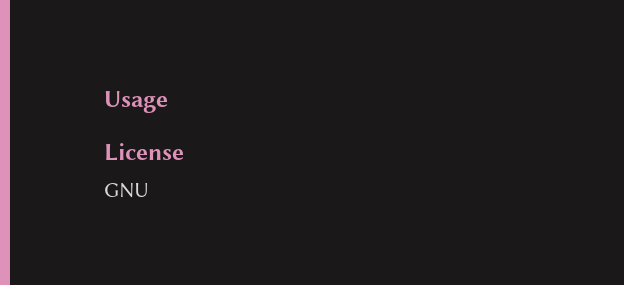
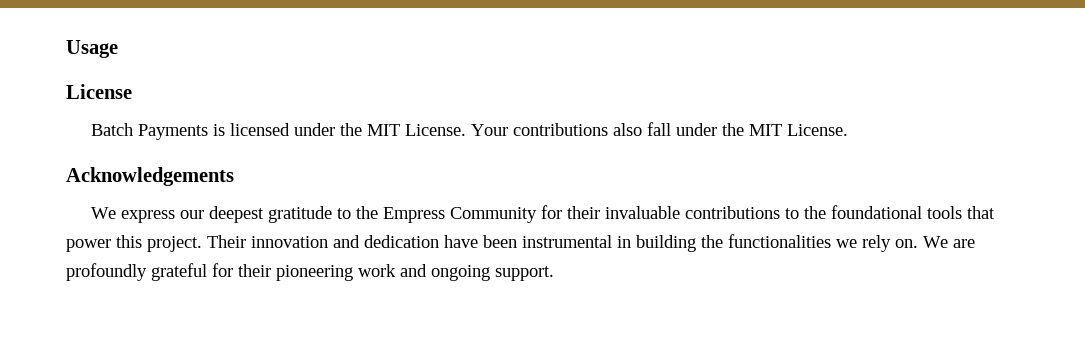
- GNU
+ Batch Payments is licensed under the MIT License. Your contributions also fall under the MIT License.
+ Acknowledgements
+ We express our deepest gratitude to the Empress Community for their invaluable contributions to the foundational tools that power this project. Their innovation and dedication have been instrumental in building the functionalities we rely on. We are profoundly grateful for their pioneering work and ongoing support.

